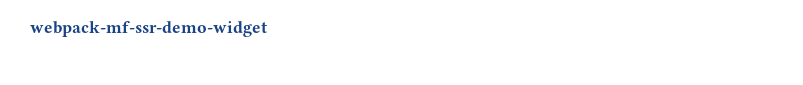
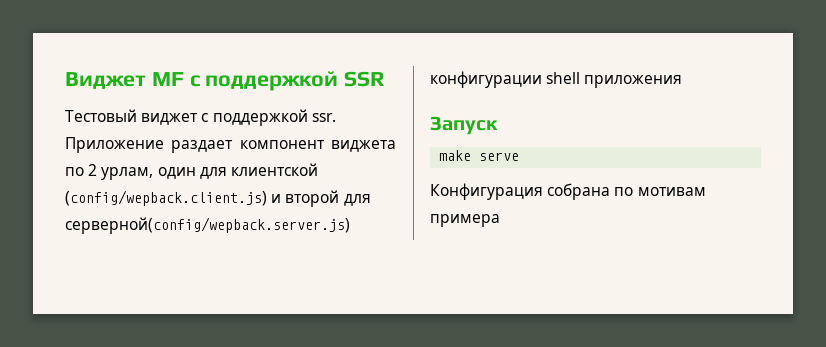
- webpack-mf-ssr-demo-widget
+ Виджет MF с поддержкой SSR
+ Тестовый виджет с поддержкой ssr. Приложение раздает компонент виджета по 2 урлам, один для клиентской (config/wepback.client.js) и второй для серверной(config/wepback.server.js) конфигурации shell приложения
+ Запуск
+ make serve
+ Конфигурация собрана по мотивам примера

